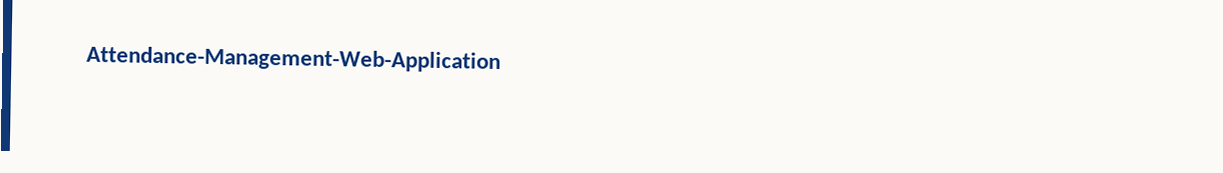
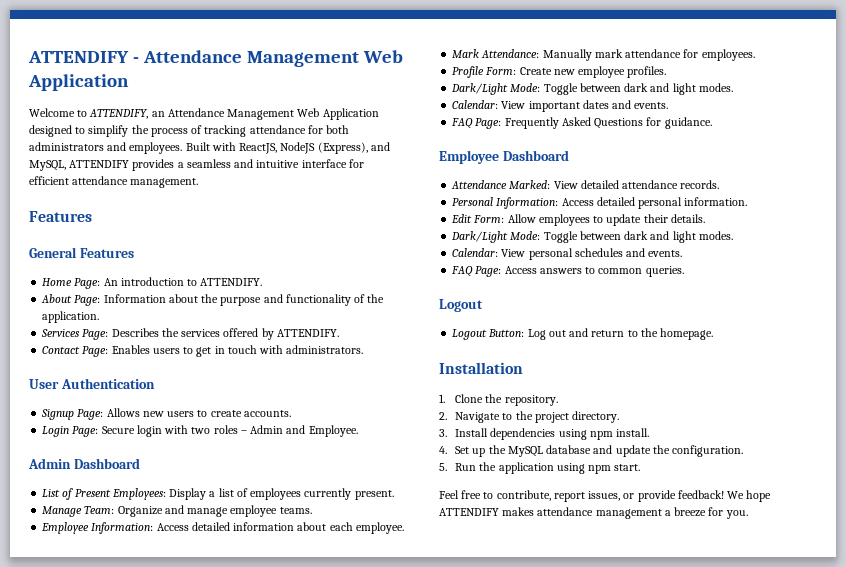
- Attendance-Management-Web-Application
+ ATTENDIFY - Attendance Management Web Application
+ Welcome to ATTENDIFY, an Attendance Management Web Application designed to simplify the process of tracking attendance for both administrators and employees. Built with ReactJS, NodeJS (Express), and MySQL, ATTENDIFY provides a seamless and intuitive interface for efficient attendance management.
+ Features
+ General Features
+ Home Page: An introduction to ATTENDIFY.
+ About Page: Information about the purpose and functionality of the application.
+ Services Page: Describes the services offered by ATTENDIFY.
+ Contact Page: Enables users to get in touch with administrators.
+ User Authentication
+ Signup Page: Allows new users to create accounts.
+ Login Page: Secure login with two roles – Admin and Employee.
+ Admin Dashboard
+ List of Present Employees: Display a list of employees currently present.
+ Manage Team: Organize and manage employee teams.
+ Employee Information: Access detailed information about each employee.
+ Mark Attendance: Manually mark attendance for employees.
+ Profile Form: Create new employee profiles.
+ Dark/Light Mode: Toggle between dark and light modes.
+ Calendar: View important dates and events.
+ FAQ Page: Frequently Asked Questions for guidance.
+ Employee Dashboard
+ Attendance Marked: View detailed attendance records.
+ Personal Information: Access detailed personal information.
+ Edit Form: Allow employees to update their details.
+ Dark/Light Mode: Toggle between dark and light modes.
+ Calendar: View personal schedules and events.
+ FAQ Page: Access answers to common queries.
+ Logout
+ Logout Button: Log out and return to the homepage.
+ Installation
+ 1. Clone the repository.
+ 2. Navigate to the project directory.
+ 3. Install dependencies using npm install.
+ 4. Set up the MySQL database and update the configuration.
+ 5. Run the application using npm start.
+ Feel free to contribute, report issues, or provide feedback! We hope ATTENDIFY makes attendance management a breeze for you.

